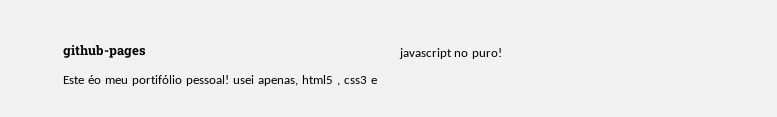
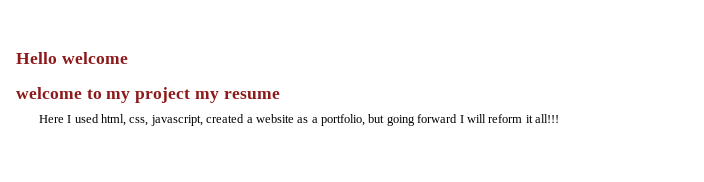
- github-pages
- Este éo meu portifólio pessoal! usei apenas, html5 , css3 e javascript no puro!
+ Hello welcome
+ welcome to my project my resume
+ Here I used html, css, javascript, created a website as a portfolio, but going forward I will reform it all!!!

